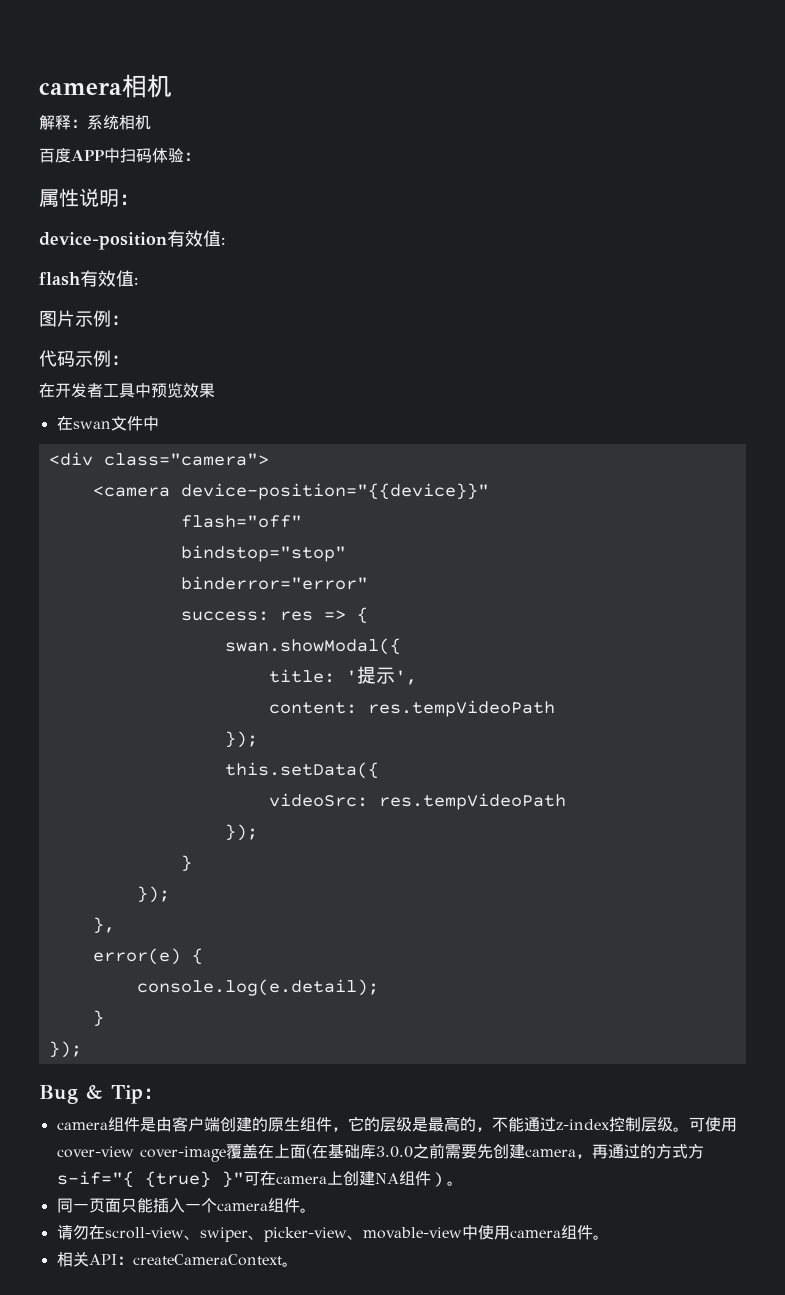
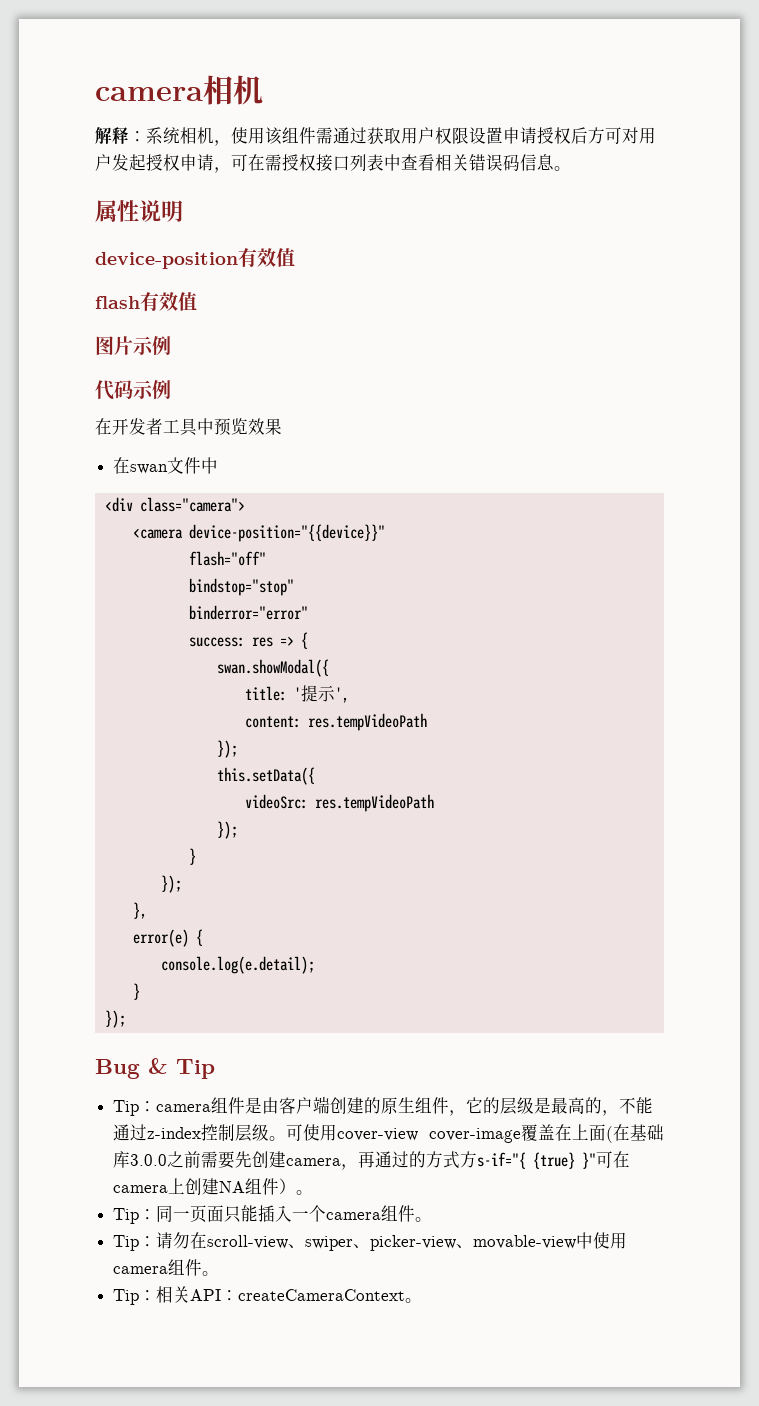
- 解释：系统相机
- 百度APP中扫码体验：
+ 解释：系统相机，使用该组件需通过获取用户权限设置申请授权后方可对用户发起授权申请，可在需授权接口列表中查看相关错误码信息。
- 属性说明：
+ 属性说明
- device-position有效值:
+ device-position有效值
- flash有效值:
+ flash有效值
- 图片示例：
+ 图片示例
- 代码示例：
+ 代码示例
- Bug & Tip：
- camera组件是由客户端创建的原生组件，它的层级是最高的，不能通过z-index控制层级。
+ Bug & Tip
+ Tip：camera组件是由客户端创建的原生组件，它的层级是最高的，不能通过z-index控制层级。
- 同一页面只能插入一个camera组件。
+ Tip：同一页面只能插入一个camera组件。
- 请勿在scroll-view、swiper、picker-view、movable-view中使用camera组件。
+ Tip：请勿在scroll-view、swiper、picker-view、movable-view中使用camera组件。
- 相关API：createCameraContext。
+ Tip：相关API：createCameraContext。

